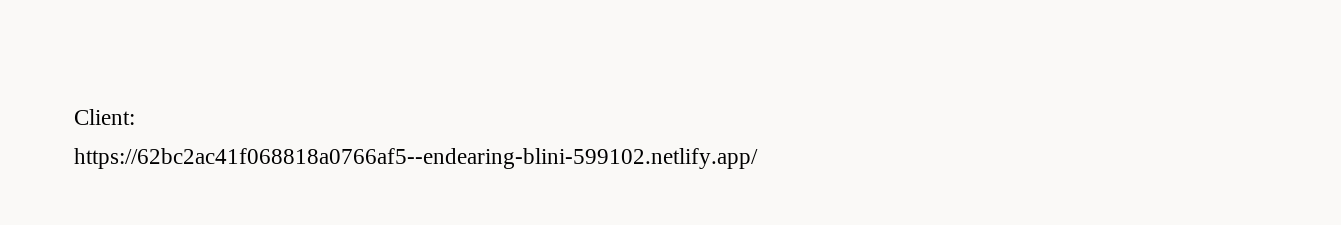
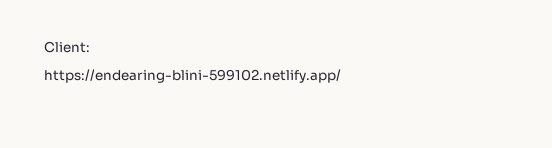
- https://62bc2ac41f068818a0766af5--endearing-blini-599102.netlify.app/
+ https://endearing-blini-599102.netlify.app/

